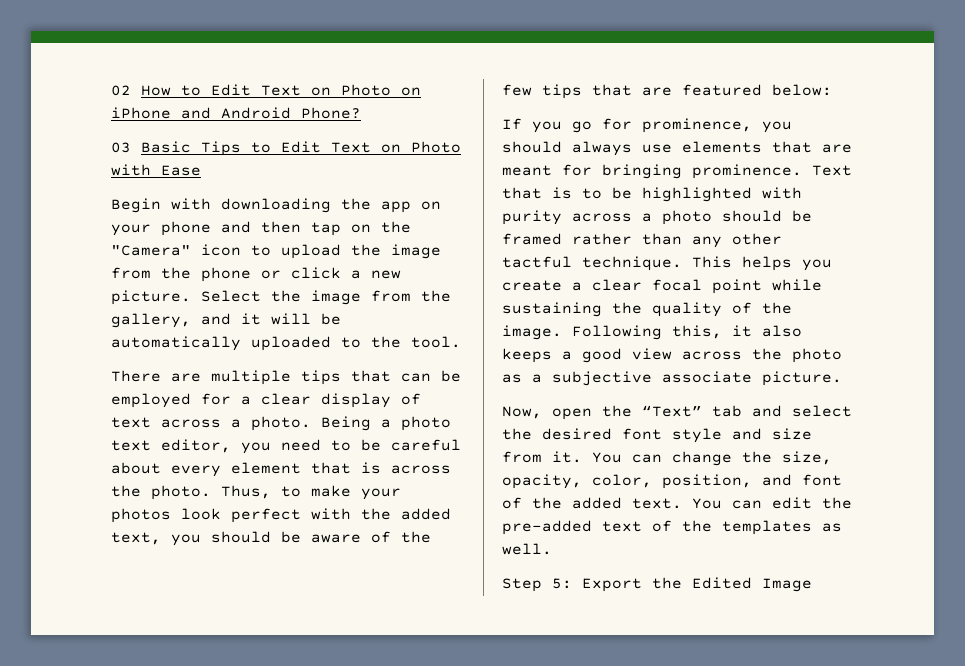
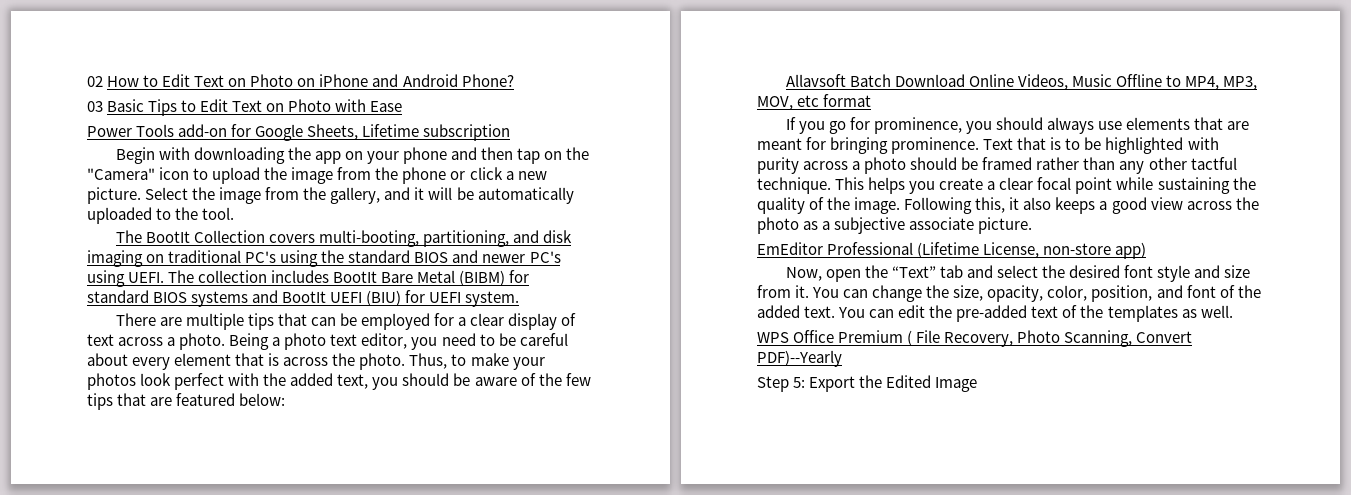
+ Power Tools add-on for Google Sheets, Lifetime subscription
+ The BootIt Collection covers multi-booting, partitioning, and disk imaging on traditional PC's using the standard BIOS and newer PC's using UEFI. The collection includes BootIt Bare Metal (BIBM) for standard BIOS systems and BootIt UEFI (BIU) for UEFI system.
+ Allavsoft Batch Download Online Videos, Music Offline to MP4, MP3, MOV, etc format
+ EmEditor Professional (Lifetime License, non-store app)
+ WPS Office Premium ( File Recovery, Photo Scanning, Convert PDF)--Yearly

